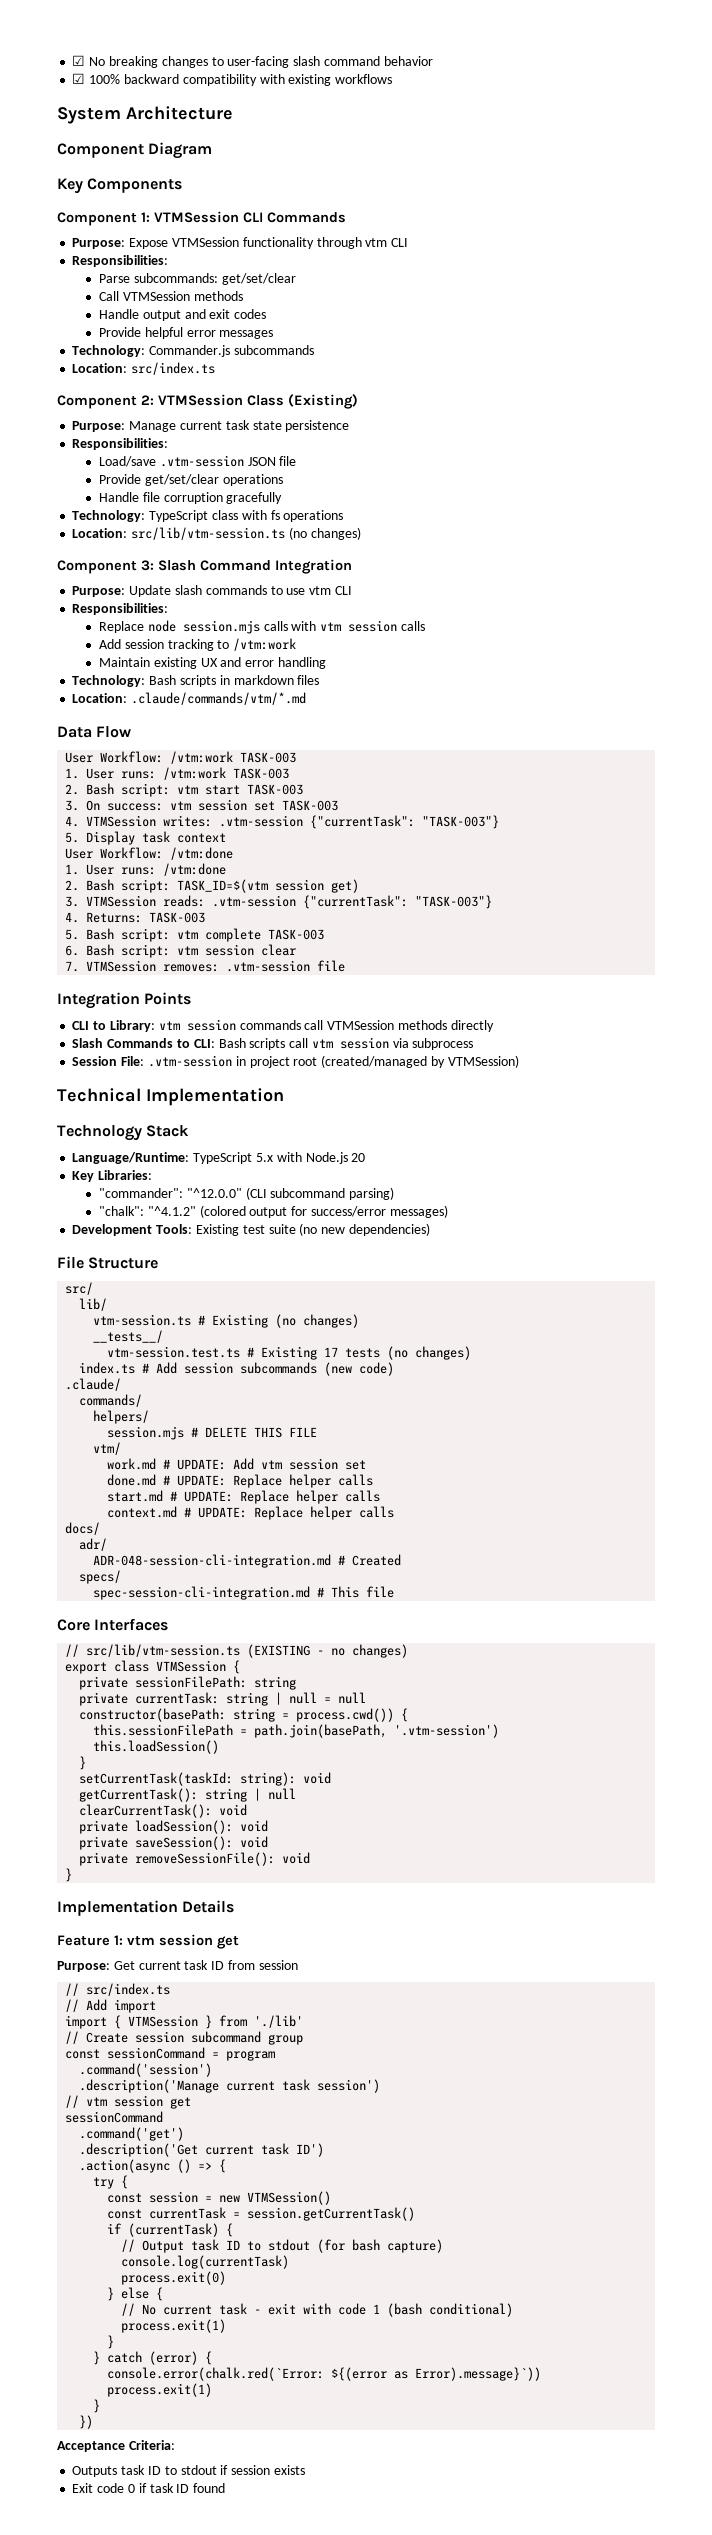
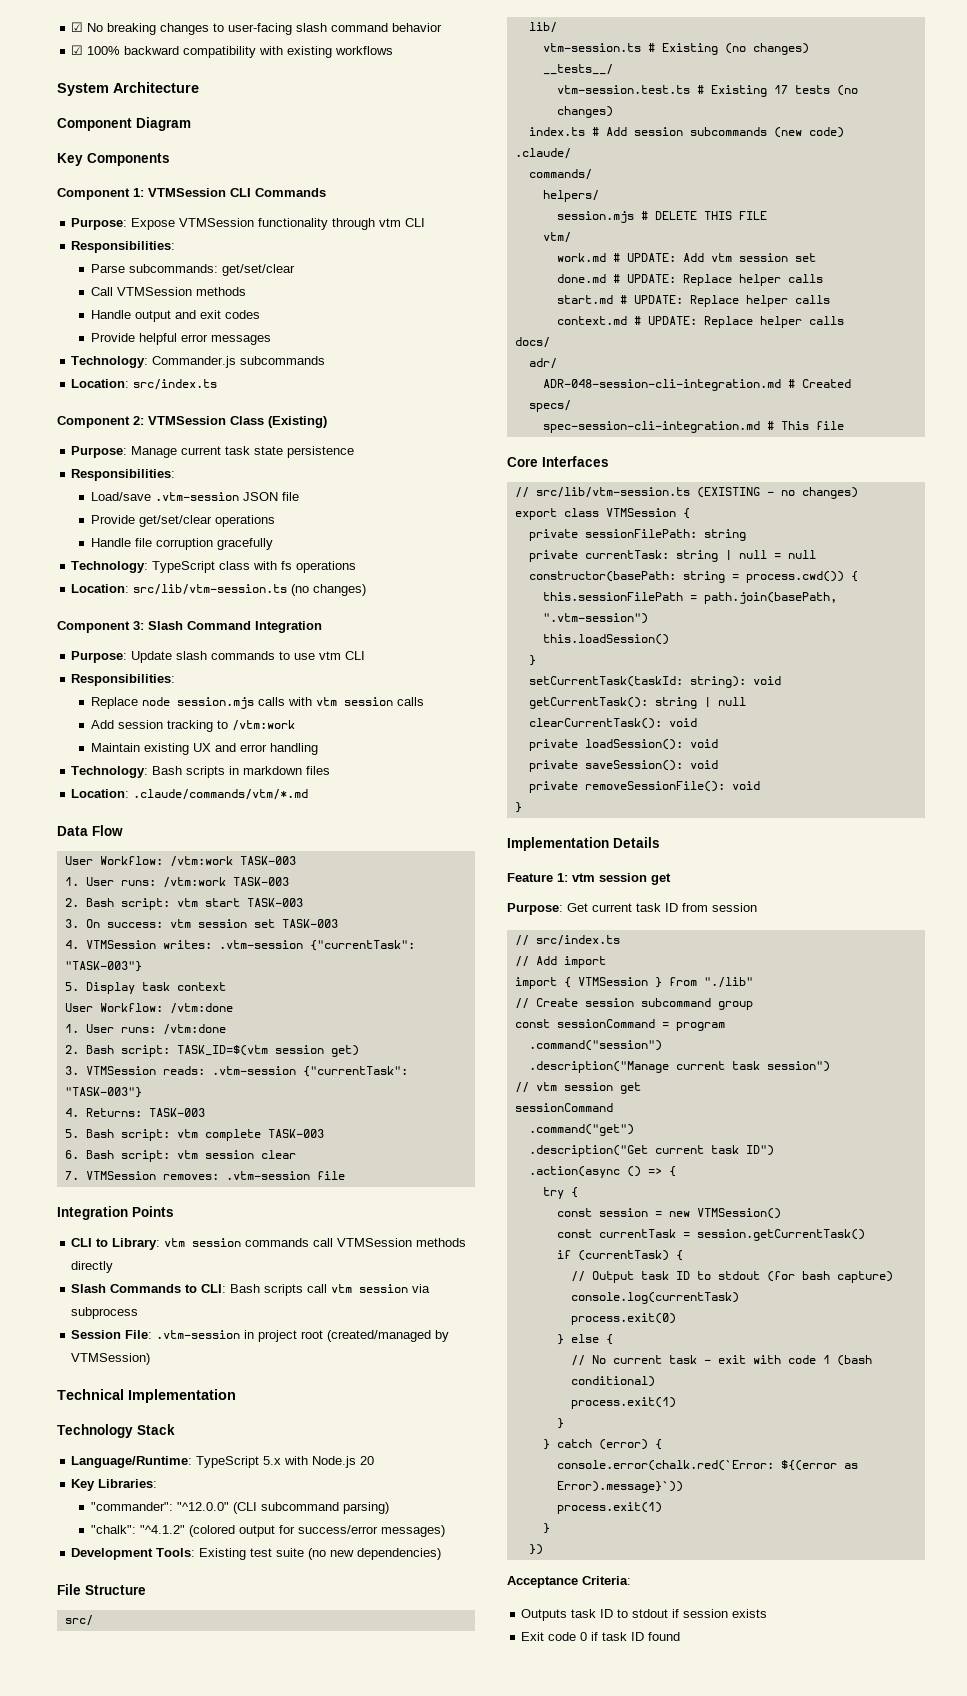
- this.sessionFilePath = path.join(basePath, '.vtm-session')
+ this.sessionFilePath = path.join(basePath, ".vtm-session")
- import { VTMSession } from './lib'
+ import { VTMSession } from "./lib"
- .command('session')
- .description('Manage current task session')
+ .command("session")
+ .description("Manage current task session")
- .command('get')
- .description('Get current task ID')
+ .command("get")
+ .description("Get current task ID")

